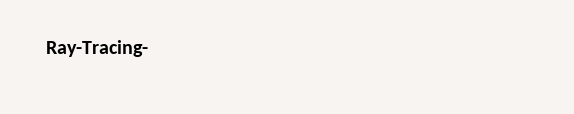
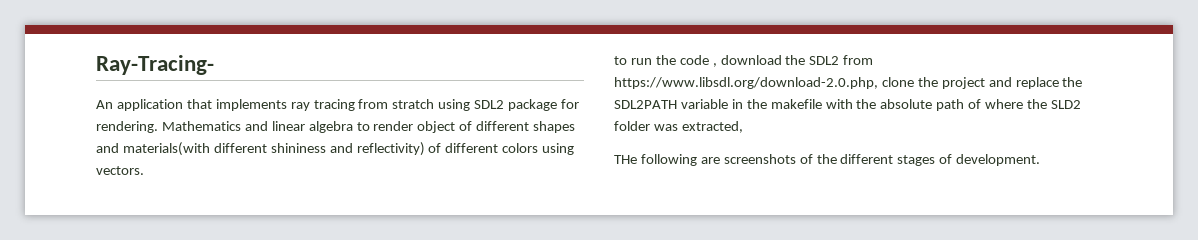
+ An application that implements ray tracing from stratch using SDL2 package for rendering. Mathematics and linear algebra to render object of different shapes and materials(with different shininess and reflectivity) of different colors using vectors.
+ to run the code , download the SDL2 from https://www.libsdl.org/download-2.0.php, clone the project and replace the SDL2PATH variable in the makefile with the absolute path of where the SLD2 folder was extracted,
+ THe following are screenshots of the different stages of development.

